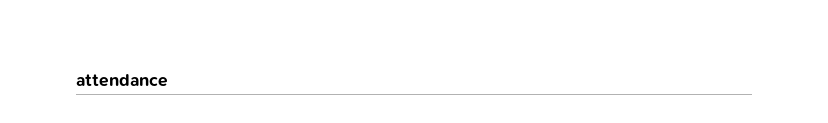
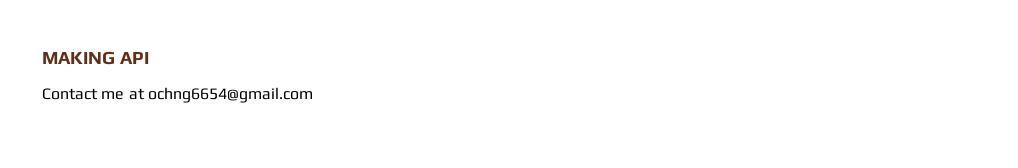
- attendance
+ MAKING API
+ Contact me at ochng6654@gmail.com

